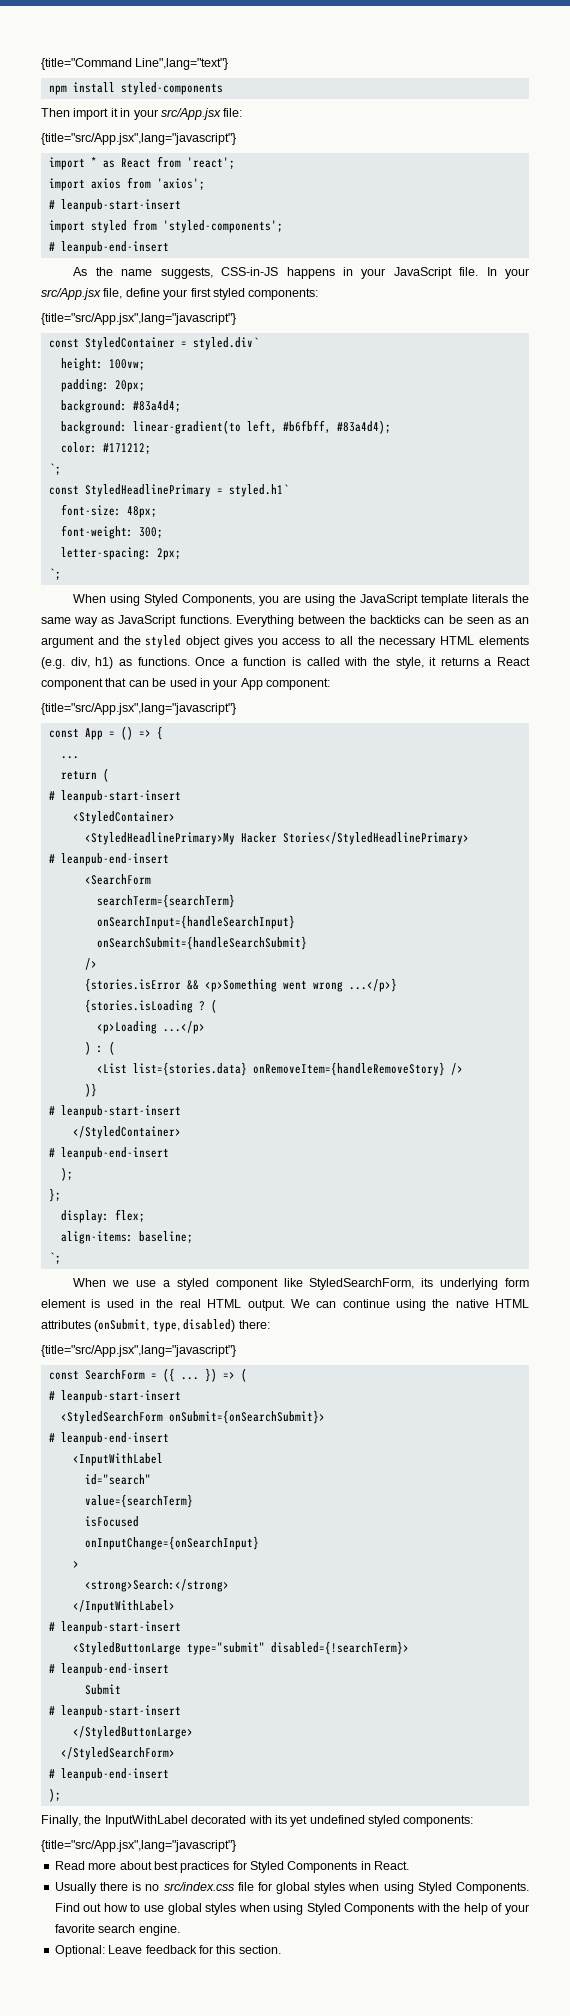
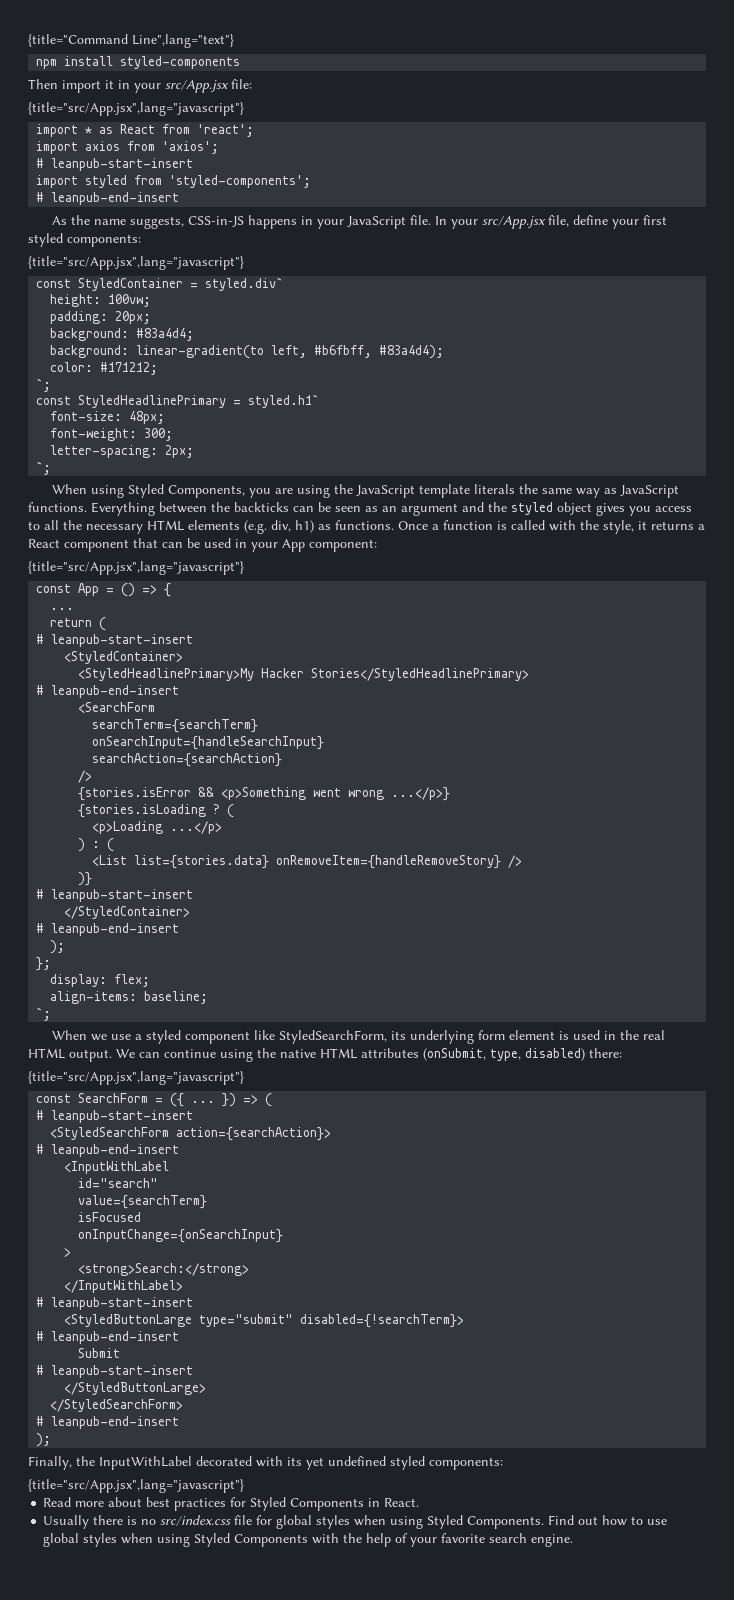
- onSearchSubmit={handleSearchSubmit}
+ searchAction={searchAction}
- <StyledSearchForm onSubmit={onSearchSubmit}>
+ <StyledSearchForm action={searchAction}>
- Optional: Leave feedback for this section.

